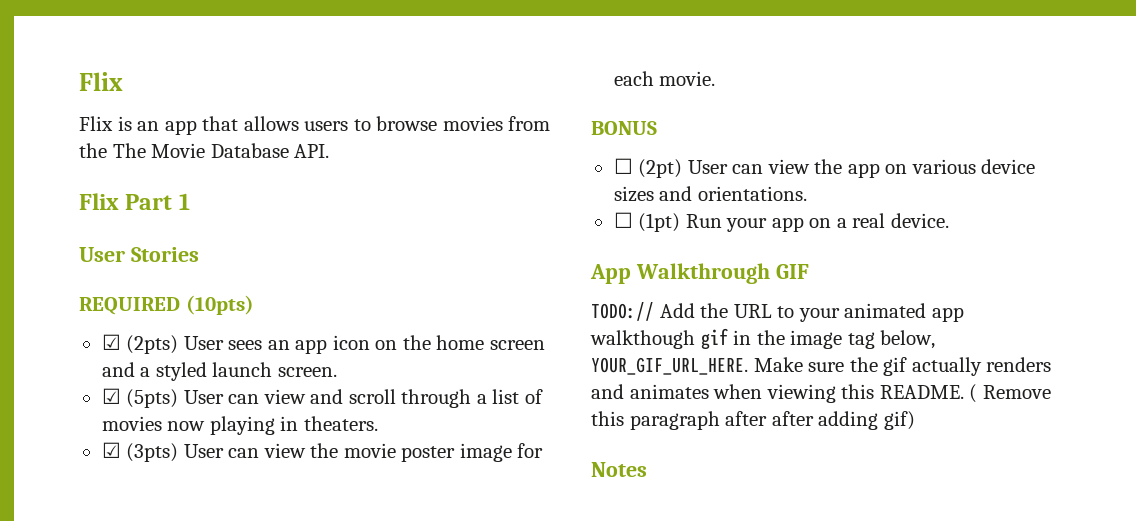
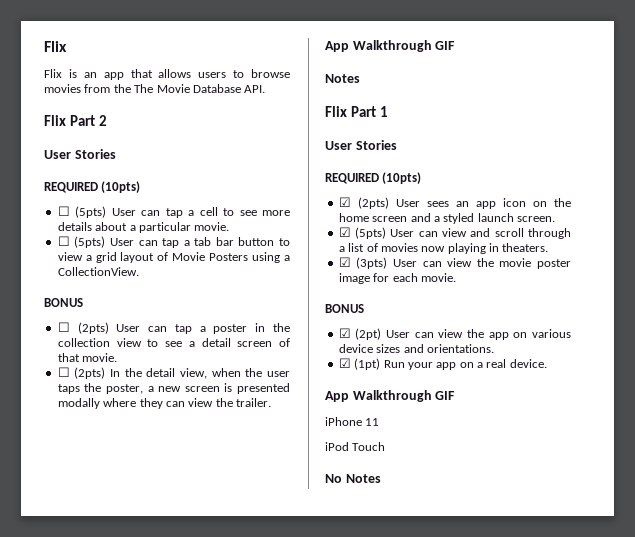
+ Flix Part 2
+ User Stories
+ REQUIRED (10pts)
+ ☐ (5pts) User can tap a cell to see more details about a particular movie.
+ ☐ (5pts) User can tap a tab bar button to view a grid layout of Movie Posters using a CollectionView.
+ BONUS
+ ☐ (2pts) User can tap a poster in the collection view to see a detail screen of that movie.
+ ☐ (2pts) In the detail view, when the user taps the poster, a new screen is presented modally where they can view the trailer.
+ App Walkthrough GIF
+ Notes
- ☐ (2pt) User can view the app on various device sizes and orientations.
+ ☑ (2pt) User can view the app on various device sizes and orientations.
- ☐ (1pt) Run your app on a real device.
+ ☑ (1pt) Run your app on a real device.
- TODO:// Add the URL to your animated app walkthough gif in the image tag below, YOUR_GIF_URL_HERE. Make sure the gif actually renders and animates when viewing this README. ( Remove this paragraph after after adding gif)
- Notes
+ iPhone 11
+ iPod Touch
+ No Notes

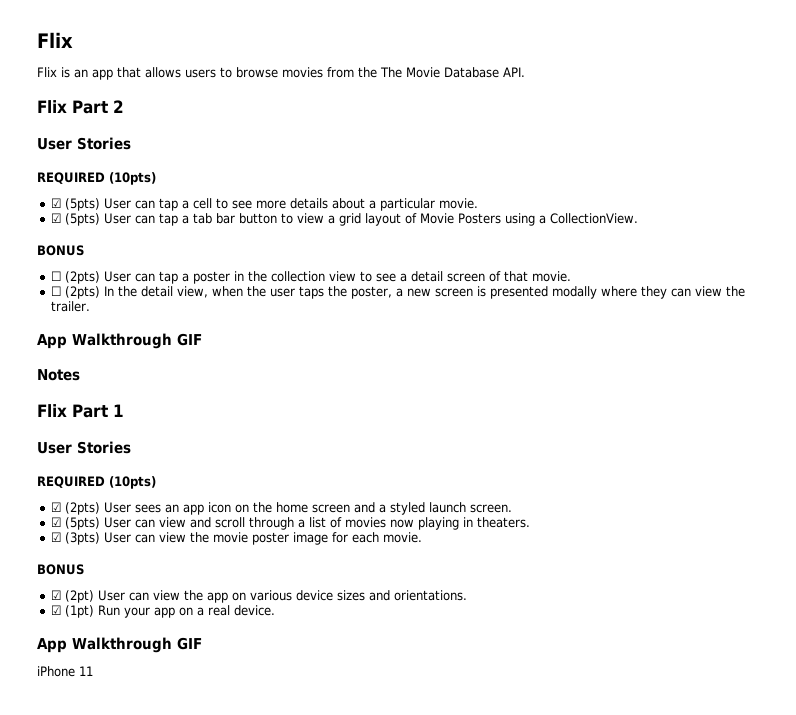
- ☐ (5pts) User can tap a cell to see more details about a particular movie.
+ ☑ (5pts) User can tap a cell to see more details about a particular movie.
- ☐ (5pts) User can tap a tab bar button to view a grid layout of Movie Posters using a CollectionView.
+ ☑ (5pts) User can tap a tab bar button to view a grid layout of Movie Posters using a CollectionView.
- iPod Touch
- No Notes

